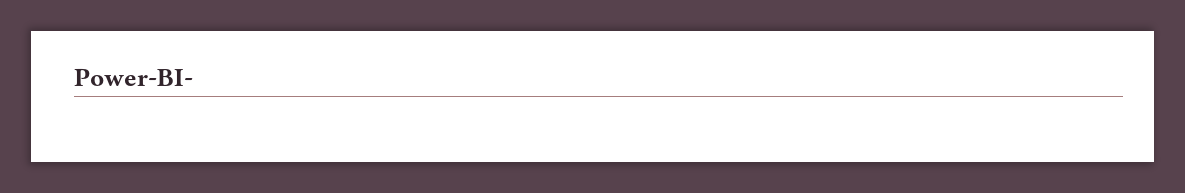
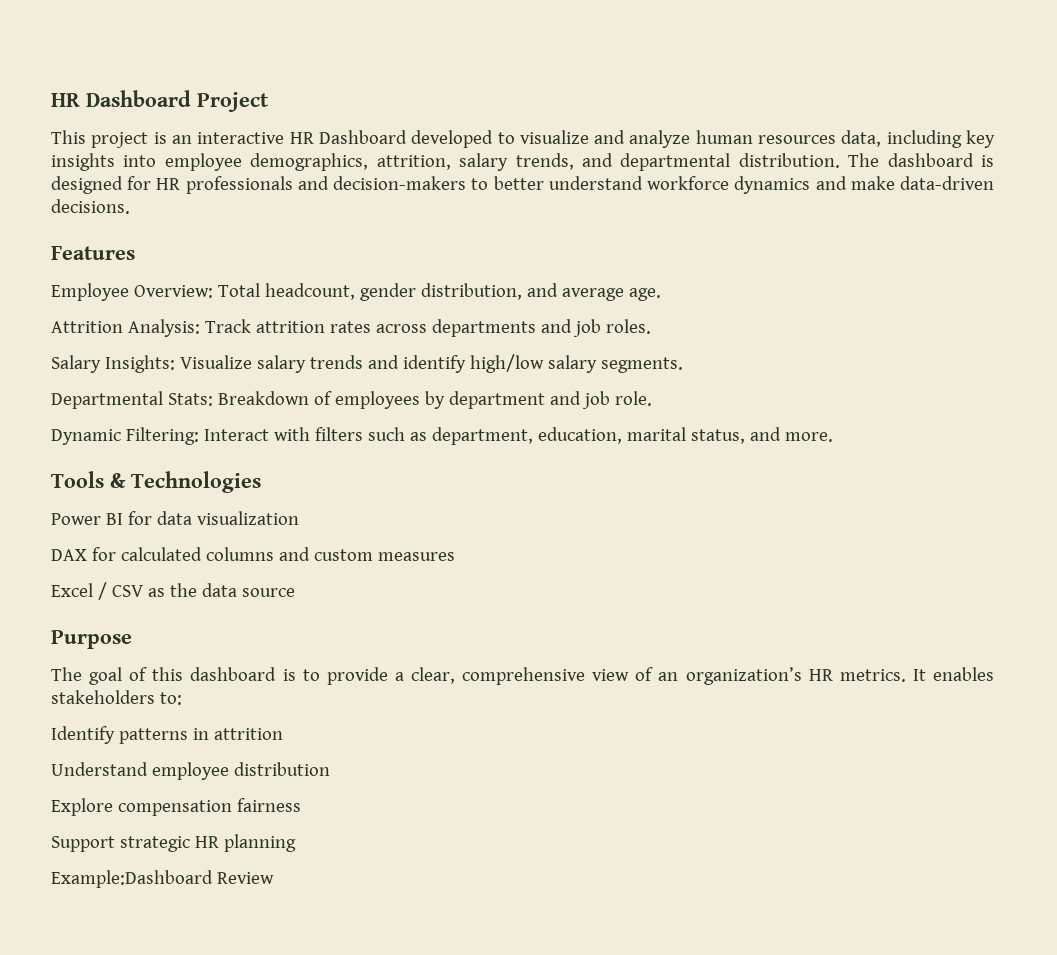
- Power-BI-
+ HR Dashboard Project
+ This project is an interactive HR Dashboard developed to visualize and analyze human resources data, including key insights into employee demographics, attrition, salary trends, and departmental distribution. The dashboard is designed for HR professionals and decision-makers to better understand workforce dynamics and make data-driven decisions.
+ Features
+ Employee Overview: Total headcount, gender distribution, and average age.
+ Attrition Analysis: Track attrition rates across departments and job roles.
+ Salary Insights: Visualize salary trends and identify high/low salary segments.
+ Departmental Stats: Breakdown of employees by department and job role.
+ Dynamic Filtering: Interact with filters such as department, education, marital status, and more.
+ Tools & Technologies
+ Power BI for data visualization
+ DAX for calculated columns and custom measures
+ Excel / CSV as the data source
+ Purpose
+ The goal of this dashboard is to provide a clear, comprehensive view of an organization’s HR metrics. It enables stakeholders to:
+ Identify patterns in attrition
+ Understand employee distribution
+ Explore compensation fairness
+ Support strategic HR planning
+ Example:Dashboard Review

